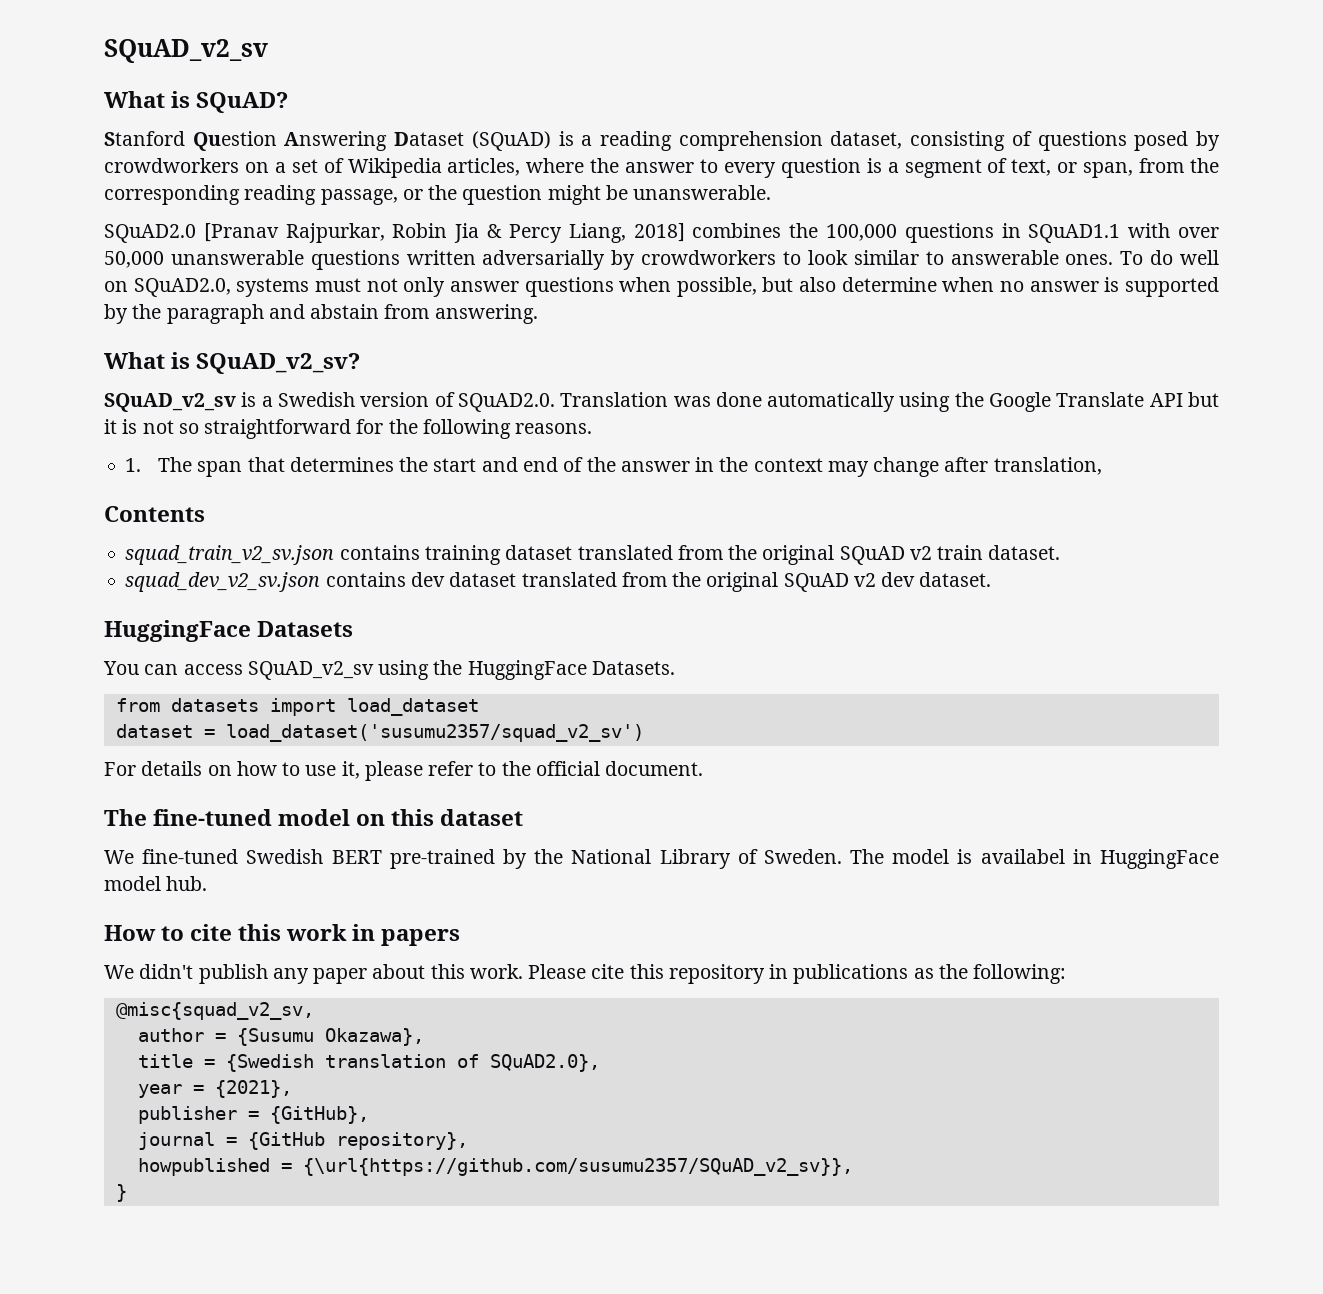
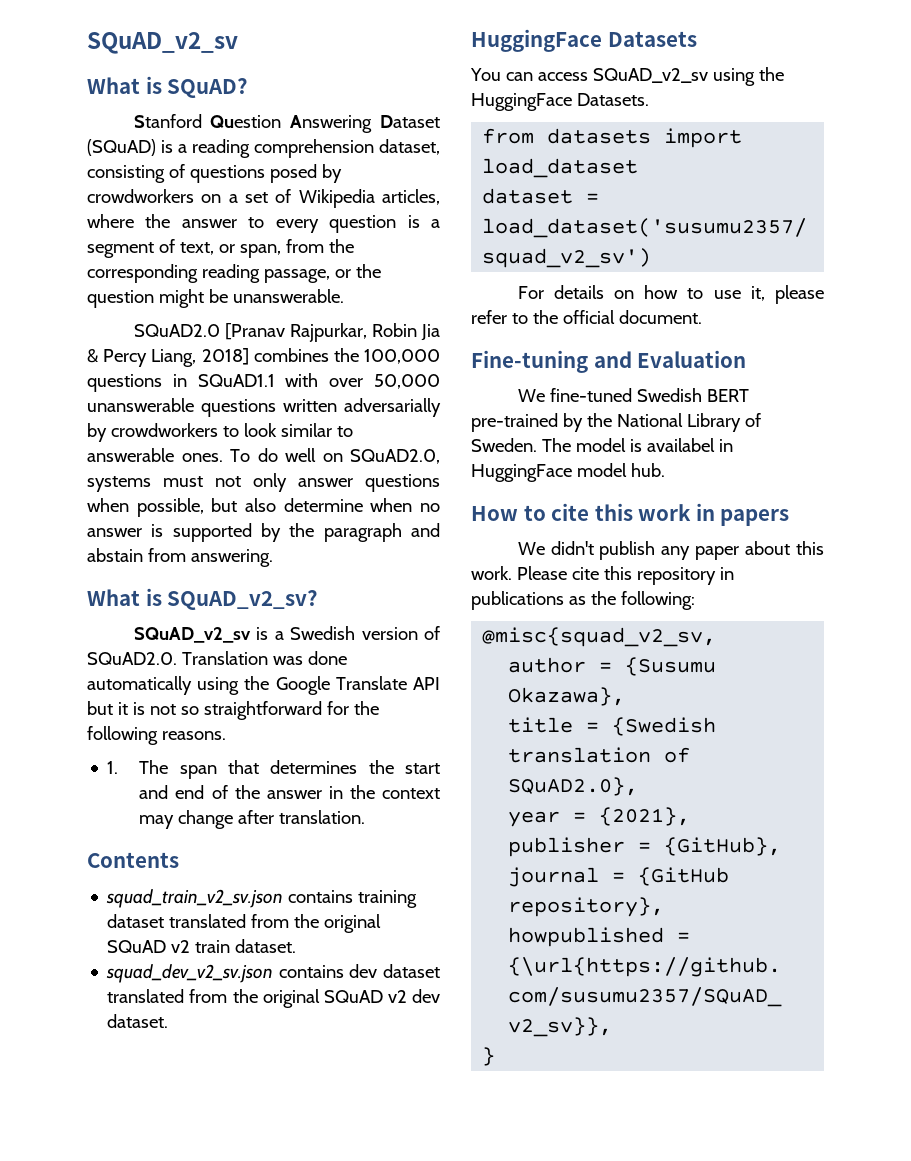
- 1. The span that determines the start and end of the answer in the context may change after translation,
+ 1. The span that determines the start and end of the answer in the context may change after translation.
- The fine-tuned model on this dataset
+ Fine-tuning and Evaluation

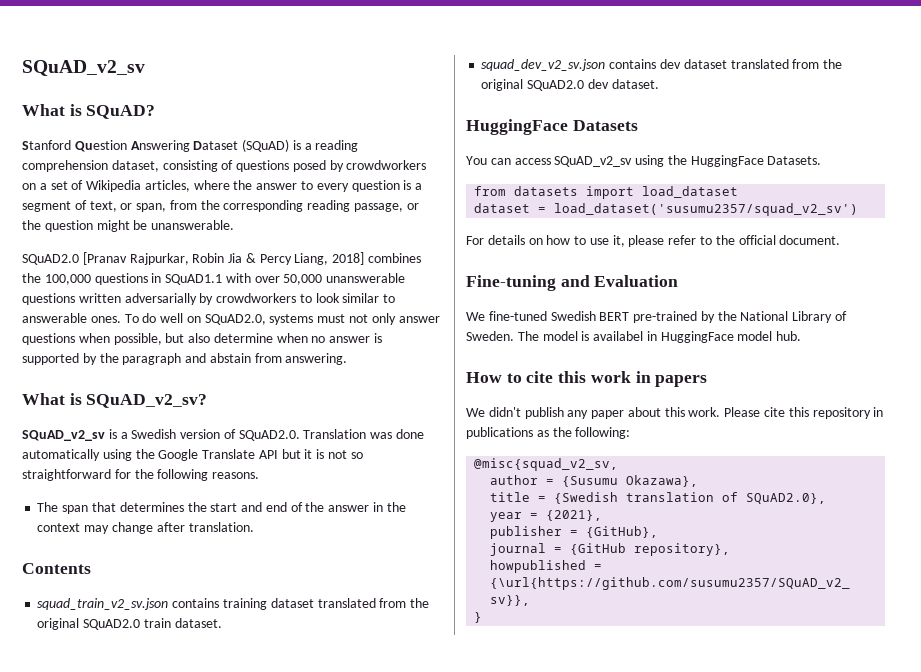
- 1. The span that determines the start and end of the answer in the context may change after translation.
+ The span that determines the start and end of the answer in the context may change after translation.
- squad_train_v2_sv.json contains training dataset translated from the original SQuAD v2 train dataset.
+ squad_train_v2_sv.json contains training dataset translated from the original SQuAD2.0 train dataset.
- squad_dev_v2_sv.json contains dev dataset translated from the original SQuAD v2 dev dataset.
+ squad_dev_v2_sv.json contains dev dataset translated from the original SQuAD2.0 dev dataset.

